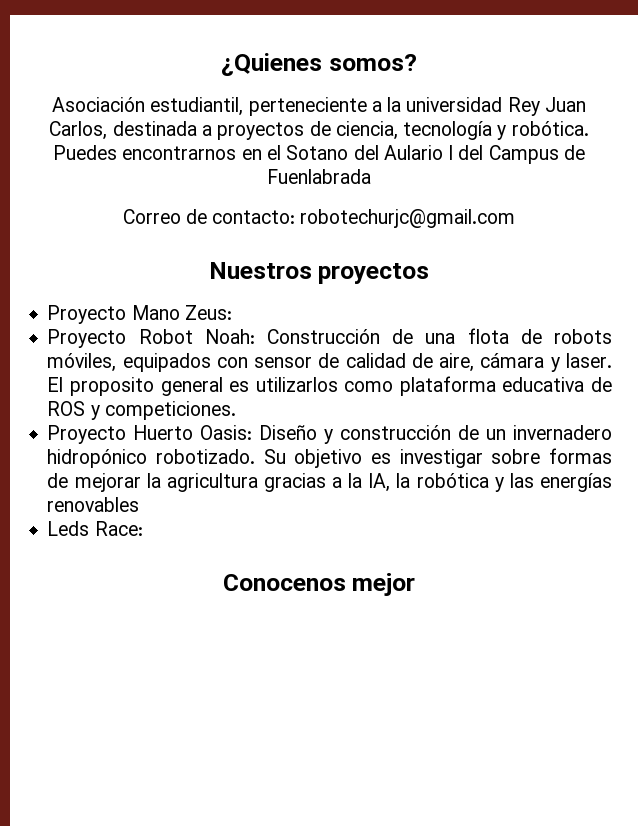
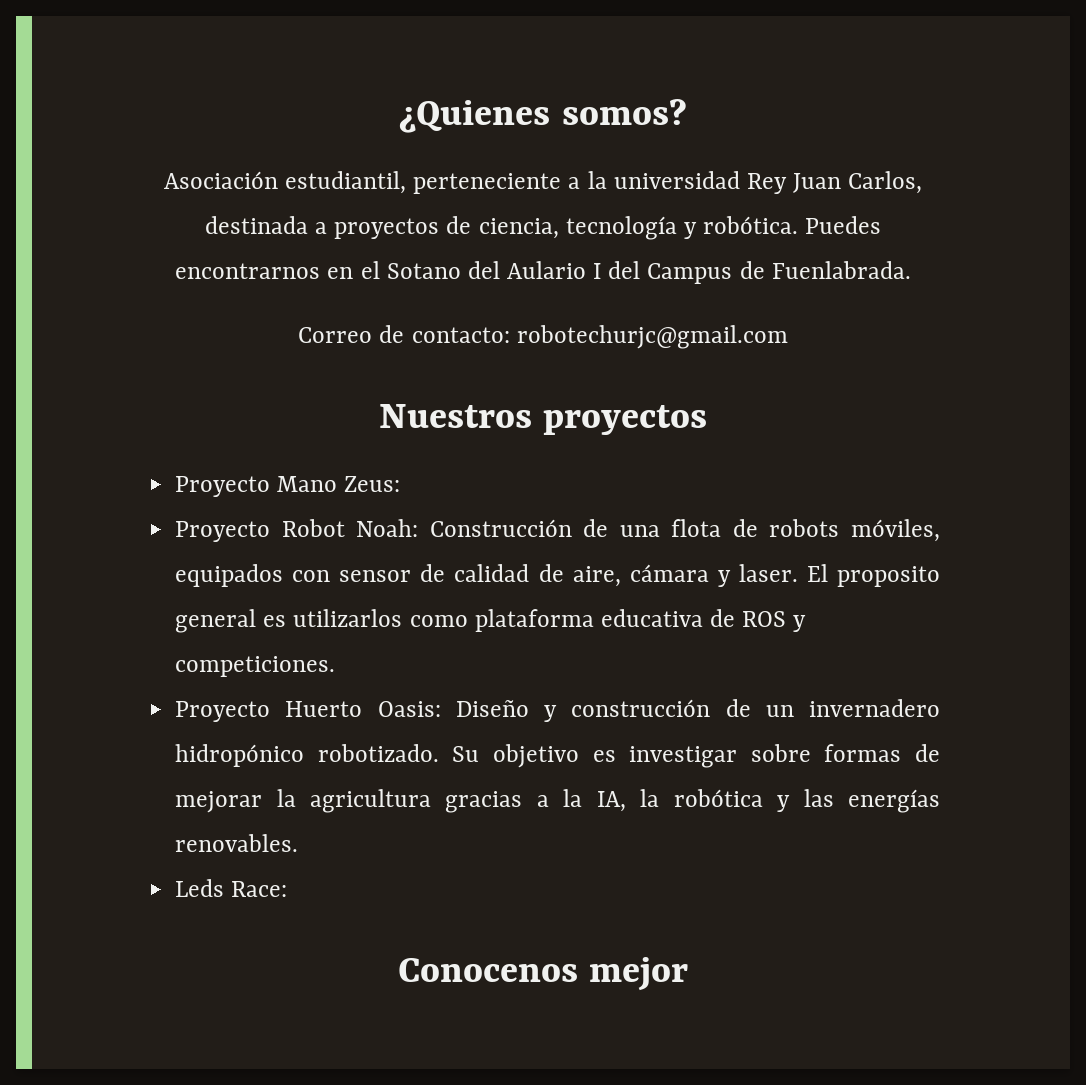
- Puedes encontrarnos en el Sotano del Aulario I del Campus de Fuenlabrada
+ Puedes encontrarnos en el Sotano del Aulario I del Campus de Fuenlabrada.
- Su objetivo es investigar sobre formas de mejorar la agricultura gracias a la IA, la robótica y las energías renovables
+ Su objetivo es investigar sobre formas de mejorar la agricultura gracias a la IA, la robótica y las energías renovables.

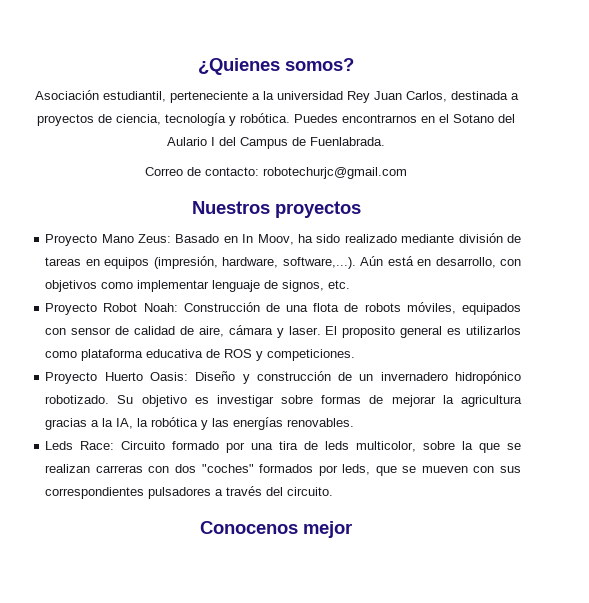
- Proyecto Mano Zeus:
+ Proyecto Mano Zeus: Basado en In Moov, ha sido realizado mediante división de tareas en equipos (impresión, hardware, software,...). Aún está en desarrollo, con objetivos como implementar lenguaje de signos, etc.
- Leds Race:
+ Leds Race: Circuito formado por una tira de leds multicolor, sobre la que se realizan carreras con dos "coches" formados por leds, que se mueven con sus correspondientes pulsadores a través del circuito.

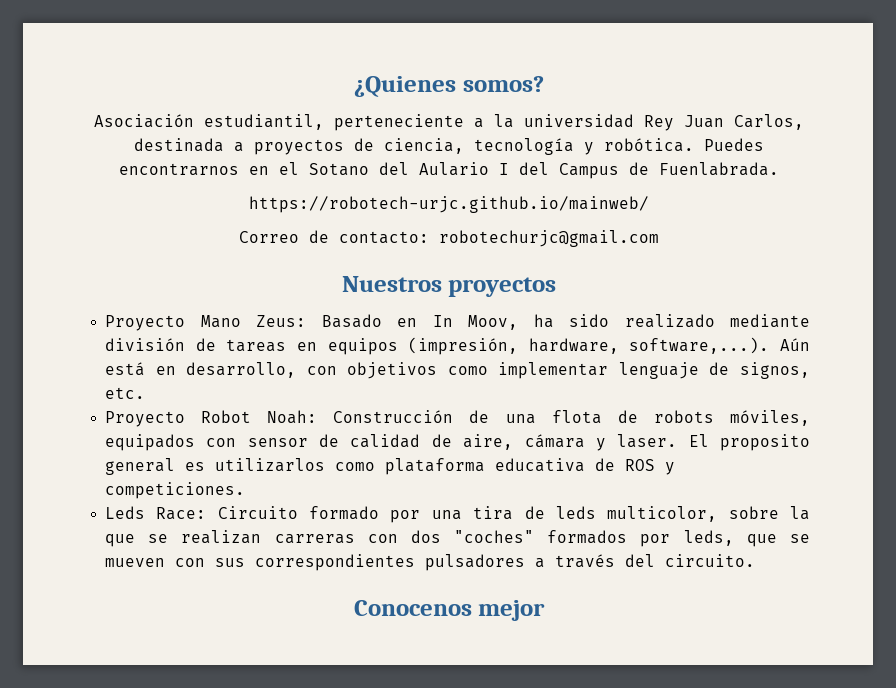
+ https://robotech-urjc.github.io/mainweb/
- Proyecto Huerto Oasis: Diseño y construcción de un invernadero hidropónico robotizado. Su objetivo es investigar sobre formas de mejorar la agricultura gracias a la IA, la robótica y las energías renovables.

